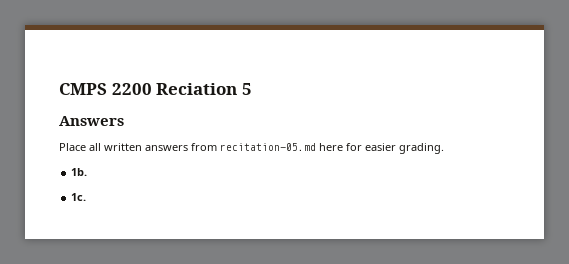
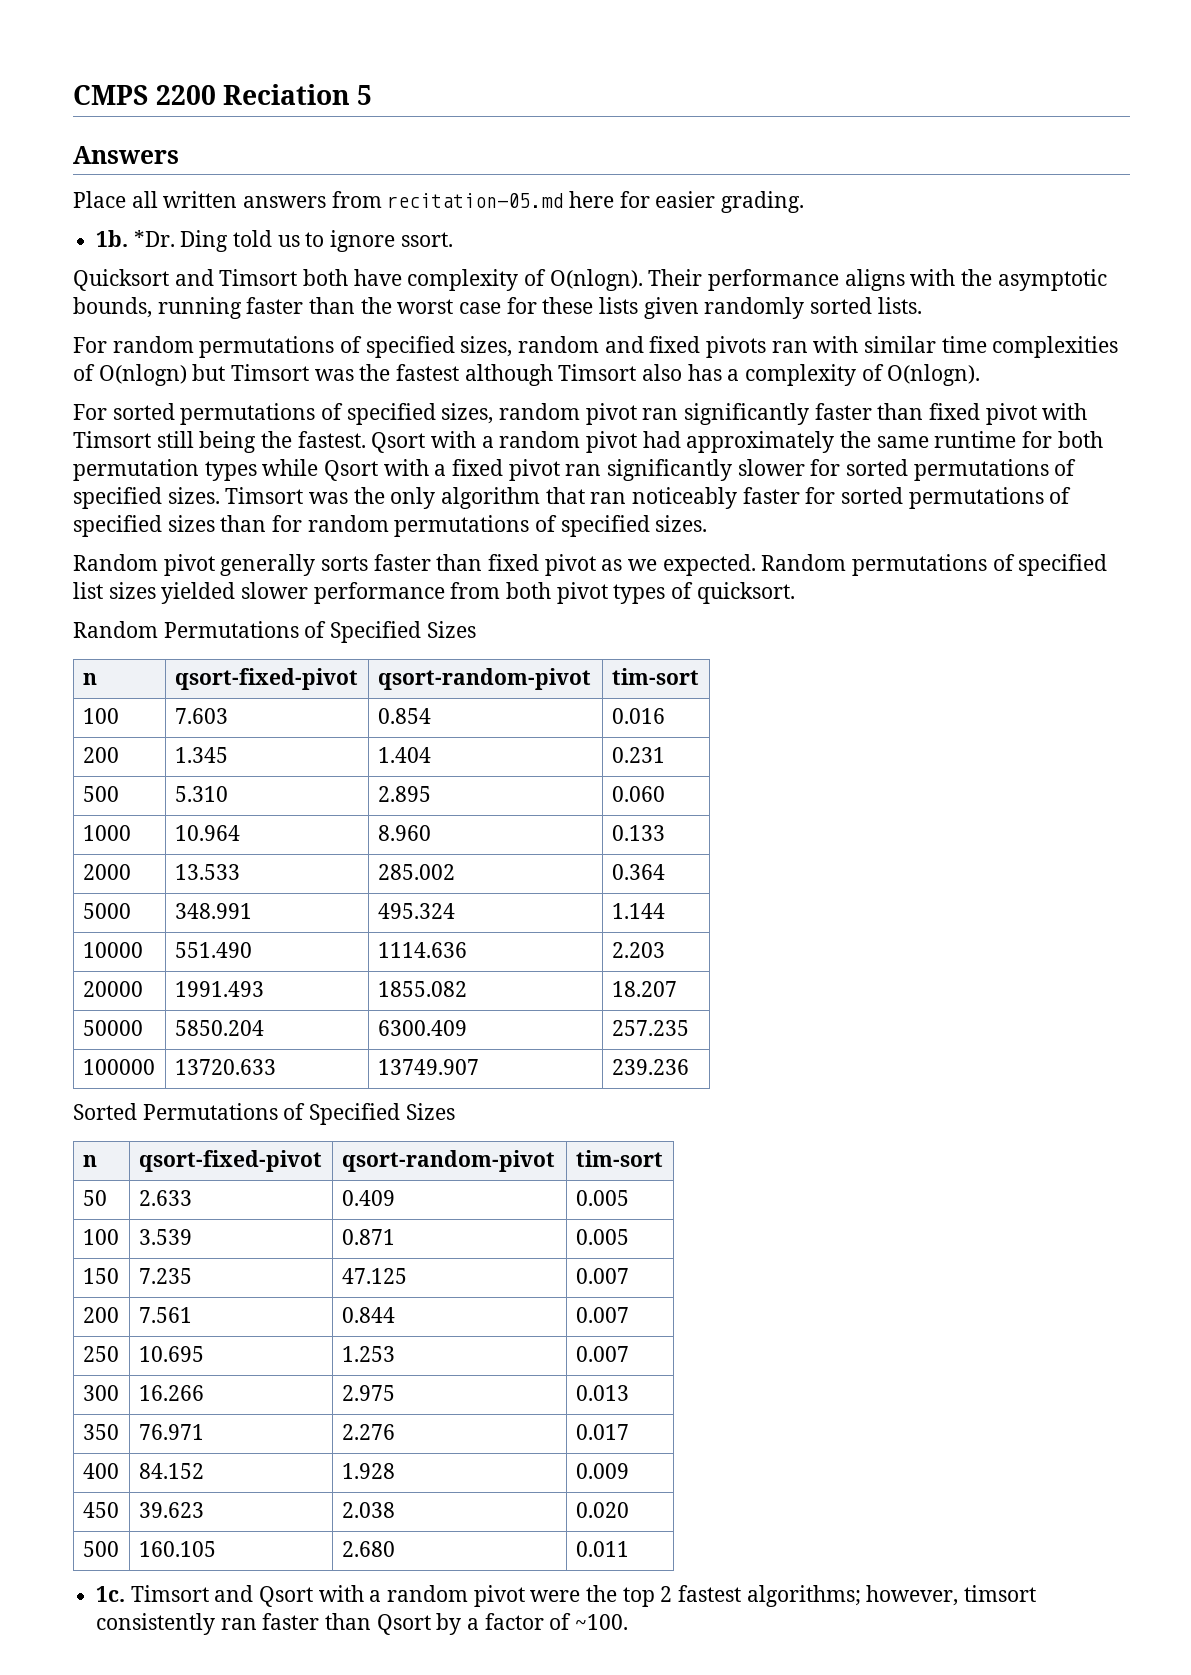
- 1b.
- 1c.
+ 1b. *Dr. Ding told us to ignore ssort.
+ Quicksort and Timsort both have complexity of O(nlogn). Their performance aligns with the asymptotic bounds, running faster than the worst case for these lists given randomly sorted lists.
+ For random permutations of specified sizes, random and fixed pivots ran with similar time complexities of O(nlogn) but Timsort was the fastest although Timsort also has a complexity of O(nlogn).
+ For sorted permutations of specified sizes, random pivot ran significantly faster than fixed pivot with Timsort still being the fastest. Qsort with a random pivot had approximately the same runtime for both permutation types while Qsort with a fixed pivot ran significantly slower for sorted permutations of specified sizes. Timsort was the only algorithm that ran noticeably faster for sorted permutations of specified sizes than for random permutations of specified sizes.
+ Random pivot generally sorts faster than fixed pivot as we expected. Random permutations of specified list sizes yielded slower performance from both pivot types of quicksort.
+ Random Permutations of Specified Sizes
+ n | qsort-fixed-pivot | qsort-random-pivot | tim-sort
+ 100 | 7.603 | 0.854 | 0.016
+ 200 | 1.345 | 1.404 | 0.231
+ 500 | 5.310 | 2.895 | 0.060
+ 1000 | 10.964 | 8.960 | 0.133
+ 2000 | 13.533 | 285.002 | 0.364
+ 5000 | 348.991 | 495.324 | 1.144
+ 10000 | 551.490 | 1114.636 | 2.203
+ 20000 | 1991.493 | 1855.082 | 18.207
+ 50000 | 5850.204 | 6300.409 | 257.235
+ 100000 | 13720.633 | 13749.907 | 239.236
+ Sorted Permutations of Specified Sizes
+ n | qsort-fixed-pivot | qsort-random-pivot | tim-sort
+ 50 | 2.633 | 0.409 | 0.005
+ 100 | 3.539 | 0.871 | 0.005
+ 150 | 7.235 | 47.125 | 0.007
+ 200 | 7.561 | 0.844 | 0.007
+ 250 | 10.695 | 1.253 | 0.007
+ 300 | 16.266 | 2.975 | 0.013
+ 350 | 76.971 | 2.276 | 0.017
+ 400 | 84.152 | 1.928 | 0.009
+ 450 | 39.623 | 2.038 | 0.020
+ 500 | 160.105 | 2.680 | 0.011
+ 1c. Timsort and Qsort with a random pivot were the top 2 fastest algorithms; however, timsort consistently ran faster than Qsort by a factor of ~100.

